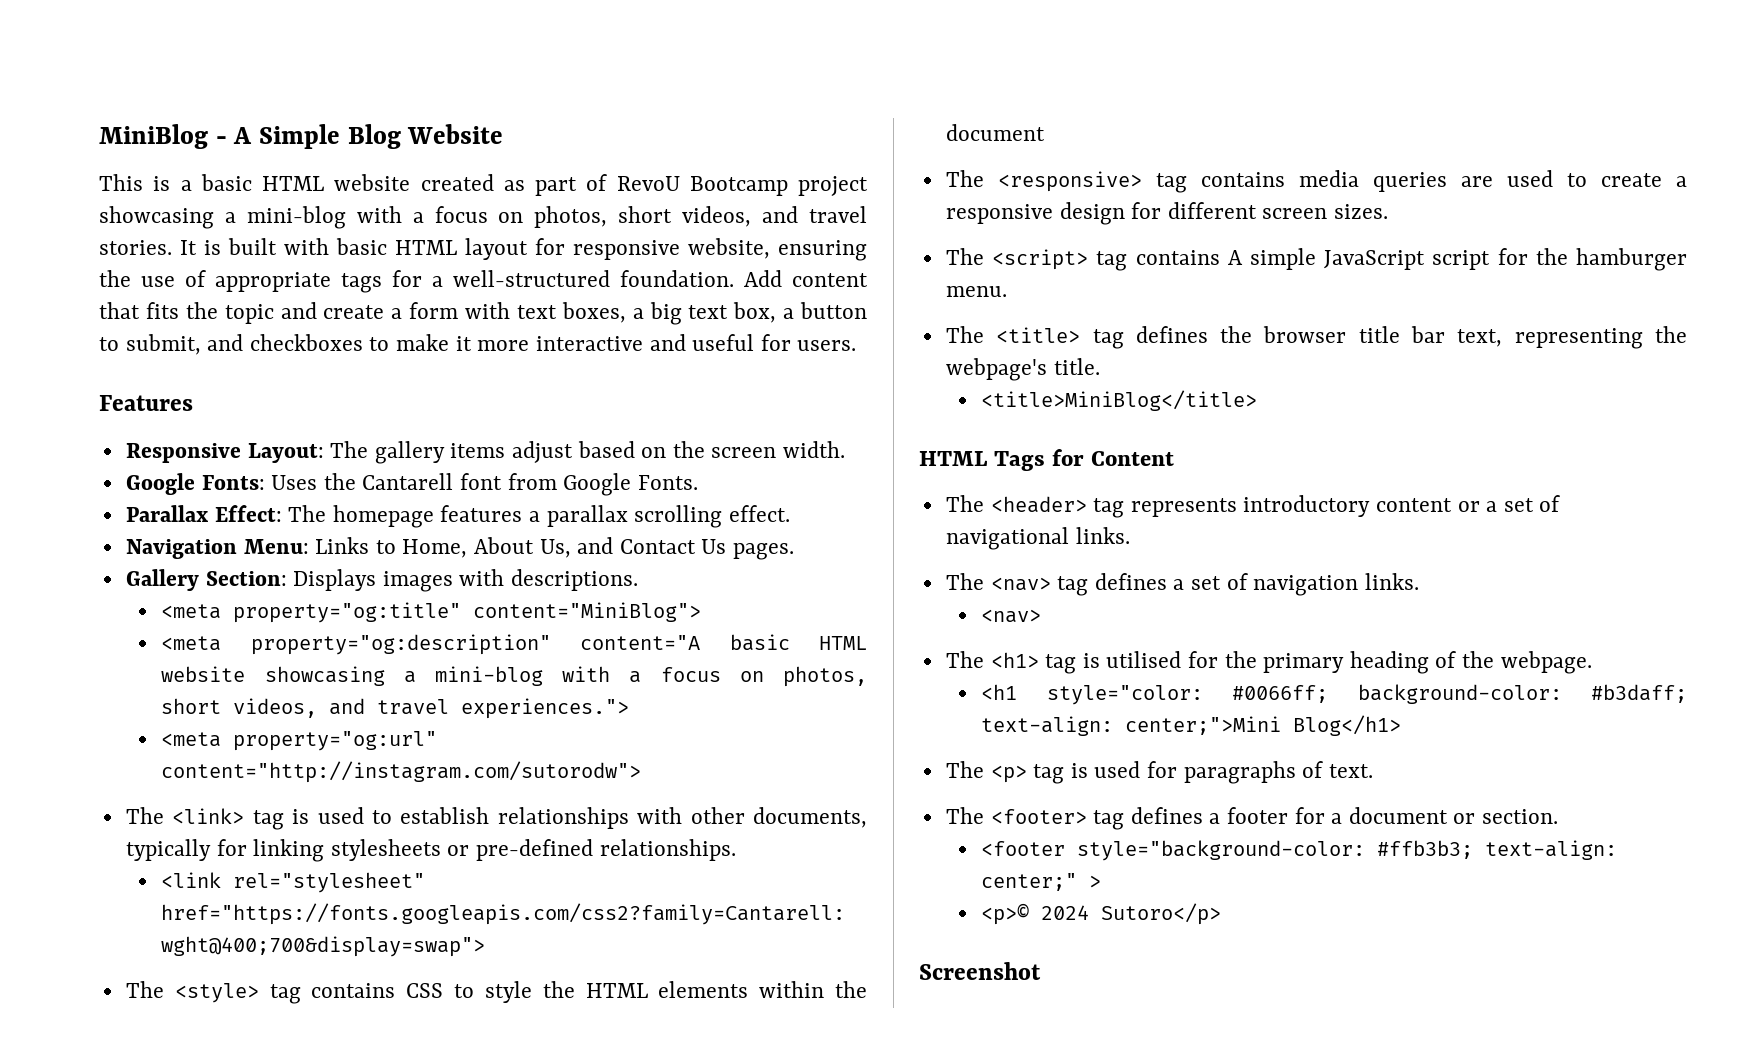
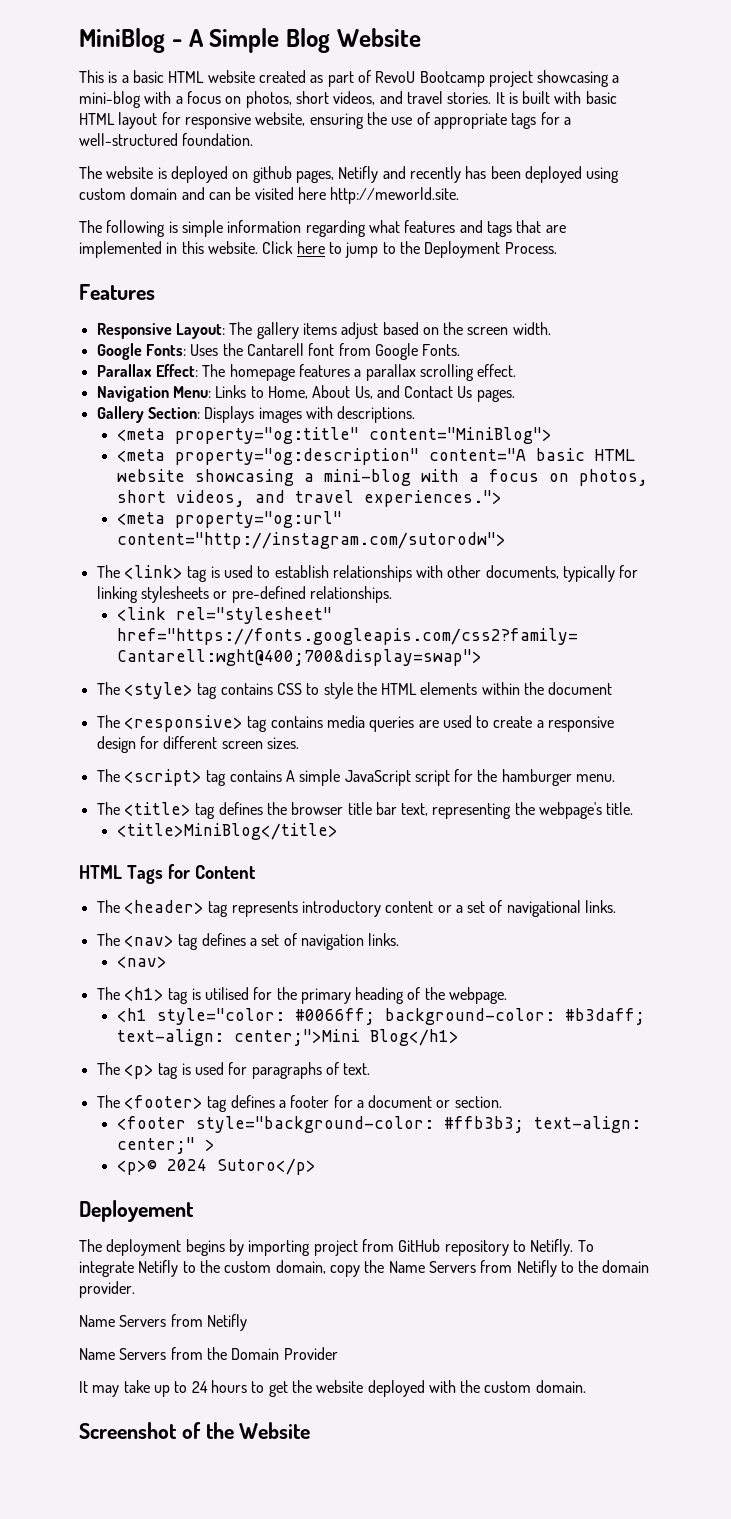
- It is built with basic HTML layout for responsive website, ensuring the use of appropriate tags for a well-structured foundation. Add content that fits the topic and create a form with text boxes, a big text box, a button to submit, and checkboxes to make it more interactive and useful for users.
+ It is built with basic HTML layout for responsive website, ensuring the use of appropriate tags for a well-structured foundation.
+ The website is deployed on github pages, Netifly and recently has been deployed using custom domain and can be visited here http://meworld.site.
+ The following is simple information regarding what features and tags that are implemented in this website. Click here to jump to the Deployment Process.
- Screenshot
+ Deployement
+ The deployment begins by importing project from GitHub repository to Netifly. To integrate Netifly to the custom domain, copy the Name Servers from Netifly to the domain provider.
+ Name Servers from Netifly
+ Name Servers from the Domain Provider
+ It may take up to 24 hours to get the website deployed with the custom domain.
+ Screenshot of the Website

